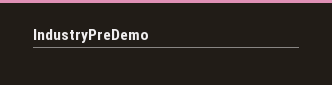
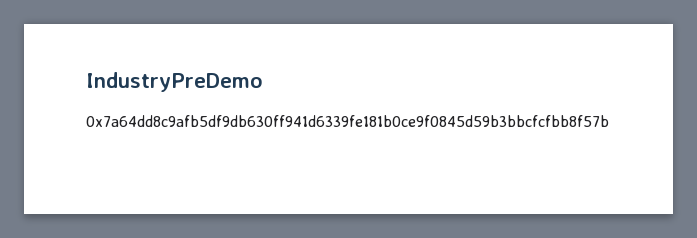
+ 0x7a64dd8c9afb5df9db630ff941d6339fe181b0ce9f0845d59b3bbcfcfbb8f57b

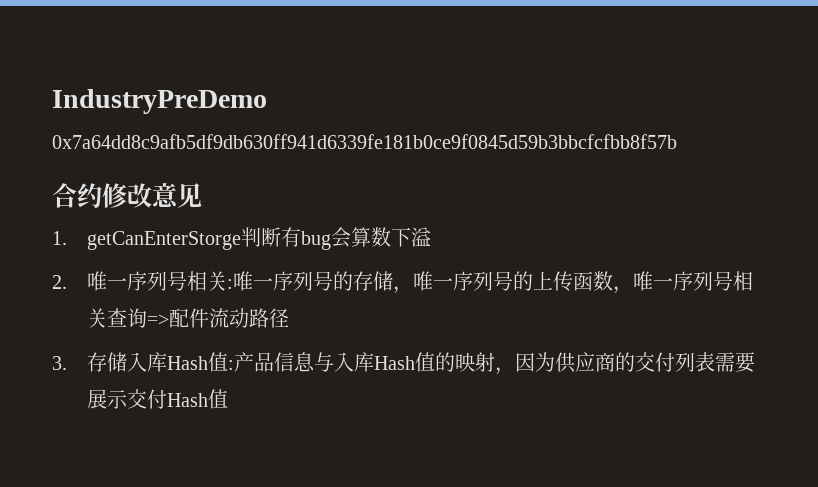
+ 合约修改意见
+ 1. getCanEnterStorge判断有bug会算数下溢
+ 2.唯一序列号相关:唯一序列号的存储，唯一序列号的上传函数，唯一序列号相关查询=>配件流动路径
+ 3.存储入库Hash值:产品信息与入库Hash值的映射，因为供应商的交付列表需要展示交付Hash值

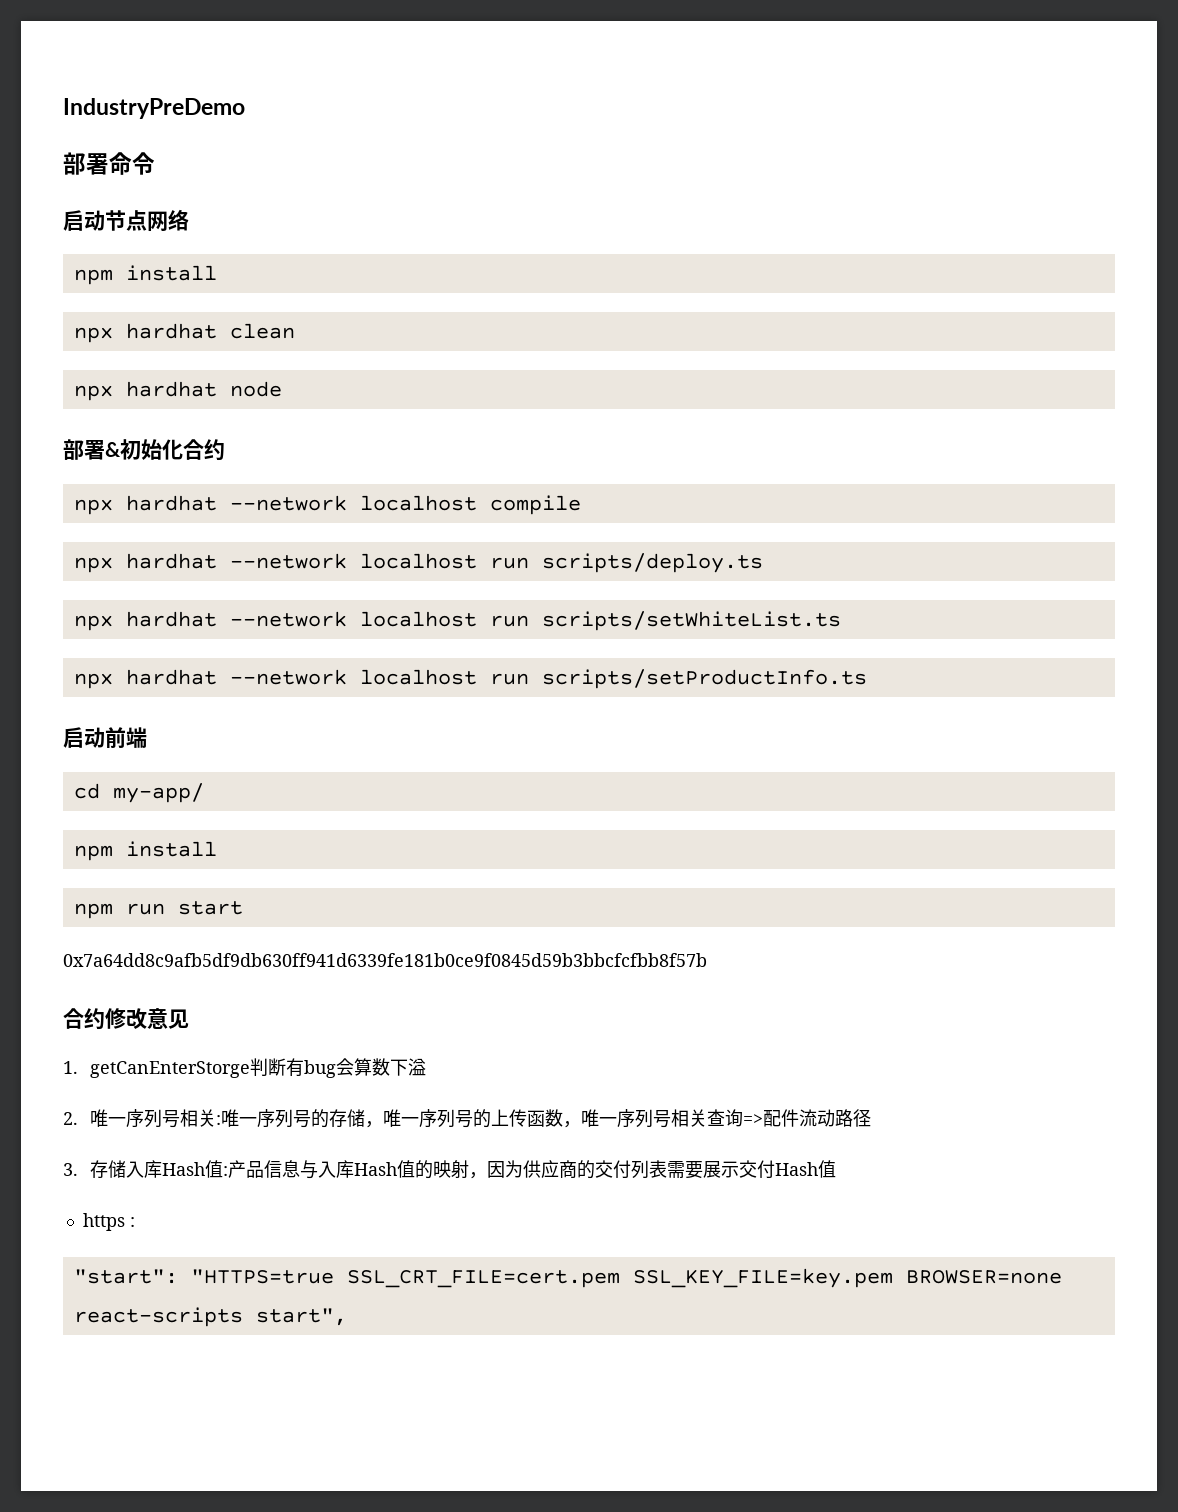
+ 部署命令
+ 启动节点网络
+ npm install
+ npx hardhat clean
+ npx hardhat node
+ 部署&初始化合约
+ npx hardhat --network localhost compile
+ npx hardhat --network localhost run scripts/deploy.ts
+ npx hardhat --network localhost run scripts/setWhiteList.ts
+ npx hardhat --network localhost run scripts/setProductInfo.ts
+ 启动前端
+ cd my-app/
+ npm install
+ npm run start
+ https :
+ "start": "HTTPS=true SSL_CRT_FILE=cert.pem SSL_KEY_FILE=key.pem BROWSER=none react-scripts start",

